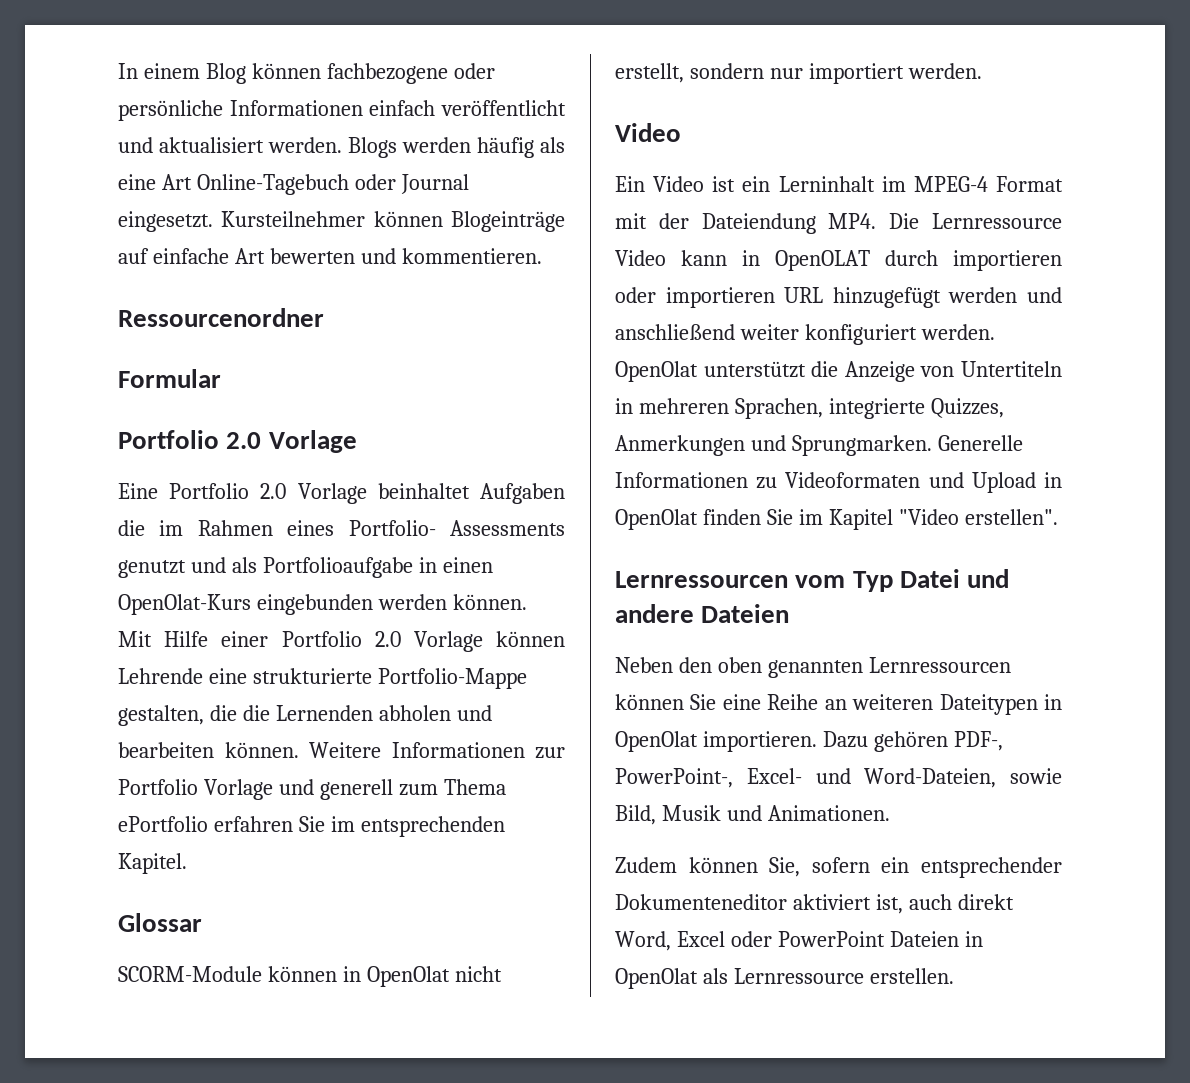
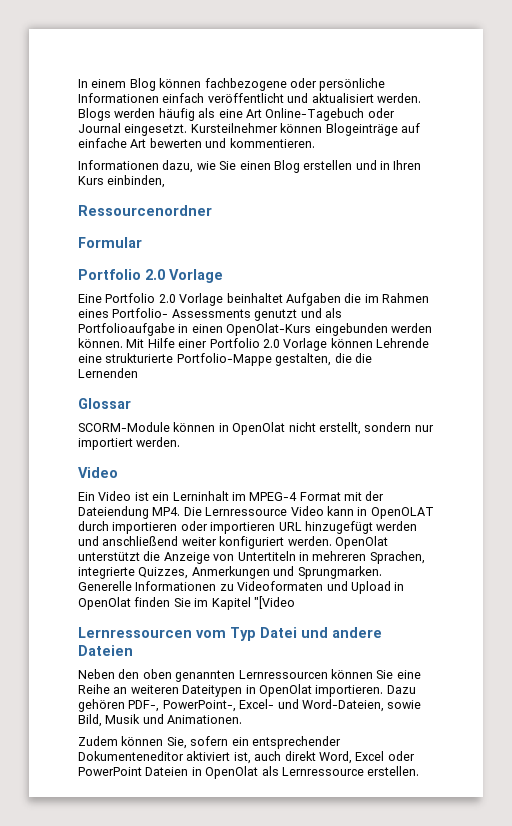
+ Informationen dazu, wie Sie einen Blog erstellen und in Ihren Kurs einbinden,
- Mit Hilfe einer Portfolio 2.0 Vorlage können Lehrende eine strukturierte Portfolio-Mappe gestalten, die die Lernenden abholen und bearbeiten können. Weitere Informationen zur Portfolio Vorlage und generell zum Thema ePortfolio erfahren Sie im entsprechenden Kapitel.
+ Mit Hilfe einer Portfolio 2.0 Vorlage können Lehrende eine strukturierte Portfolio-Mappe gestalten, die die Lernenden
- Generelle Informationen zu Videoformaten und Upload in OpenOlat finden Sie im Kapitel "Video erstellen".
+ Generelle Informationen zu Videoformaten und Upload in OpenOlat finden Sie im Kapitel "[Video

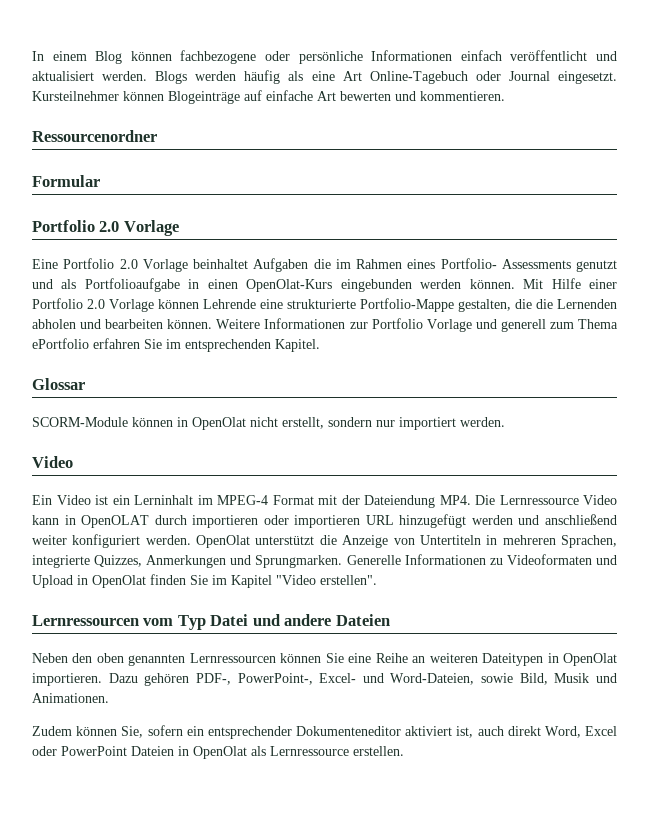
- Informationen dazu, wie Sie einen Blog erstellen und in Ihren Kurs einbinden,
- Mit Hilfe einer Portfolio 2.0 Vorlage können Lehrende eine strukturierte Portfolio-Mappe gestalten, die die Lernenden
+ Mit Hilfe einer Portfolio 2.0 Vorlage können Lehrende eine strukturierte Portfolio-Mappe gestalten, die die Lernenden abholen und bearbeiten können. Weitere Informationen zur Portfolio Vorlage und generell zum Thema ePortfolio erfahren Sie im entsprechenden Kapitel.
- Generelle Informationen zu Videoformaten und Upload in OpenOlat finden Sie im Kapitel "[Video
+ Generelle Informationen zu Videoformaten und Upload in OpenOlat finden Sie im Kapitel "Video erstellen".

